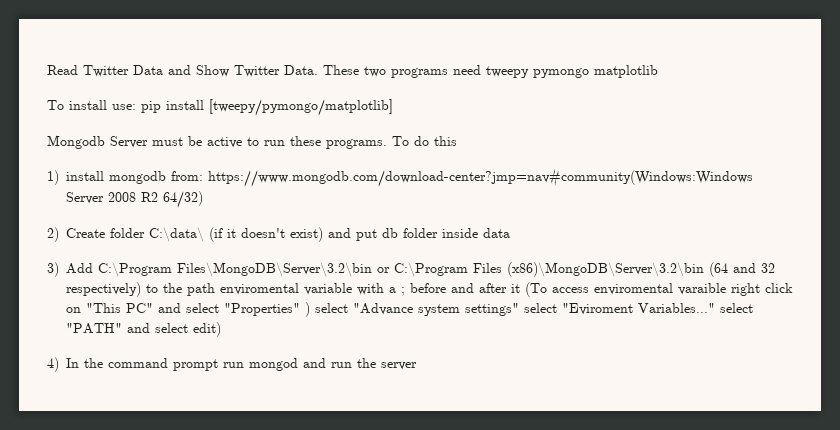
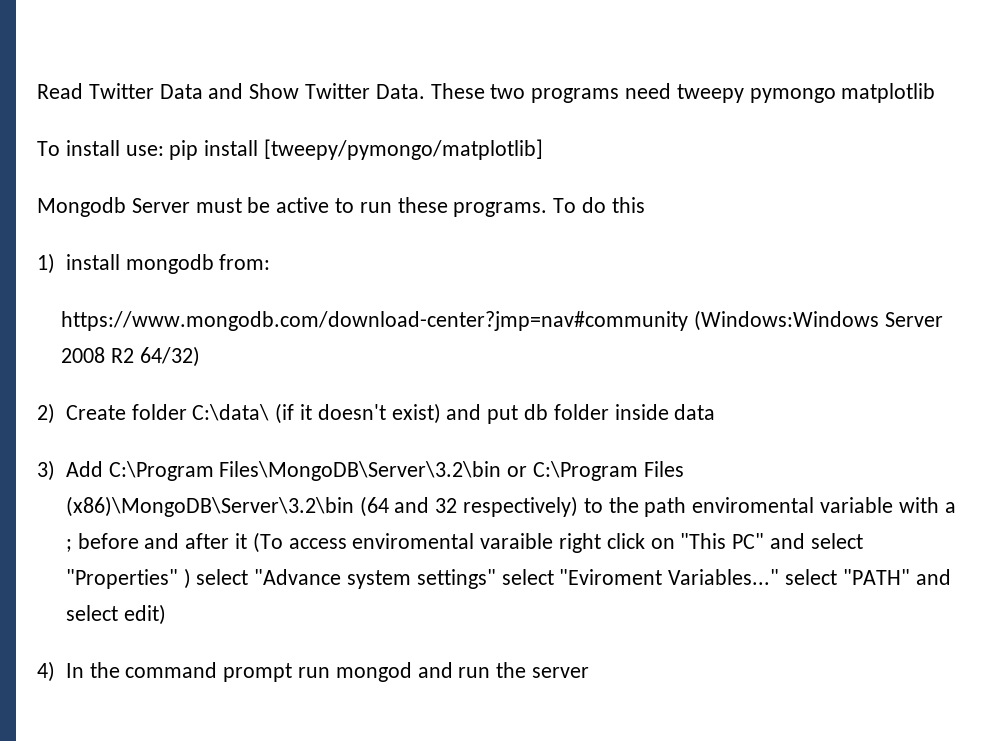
- 1) install mongodb from: https://www.mongodb.com/download-center?jmp=nav#community(Windows:Windows Server 2008 R2 64/32)
+ 1) install mongodb from:
+ https://www.mongodb.com/download-center?jmp=nav#community (Windows:Windows Server 2008 R2 64/32)

